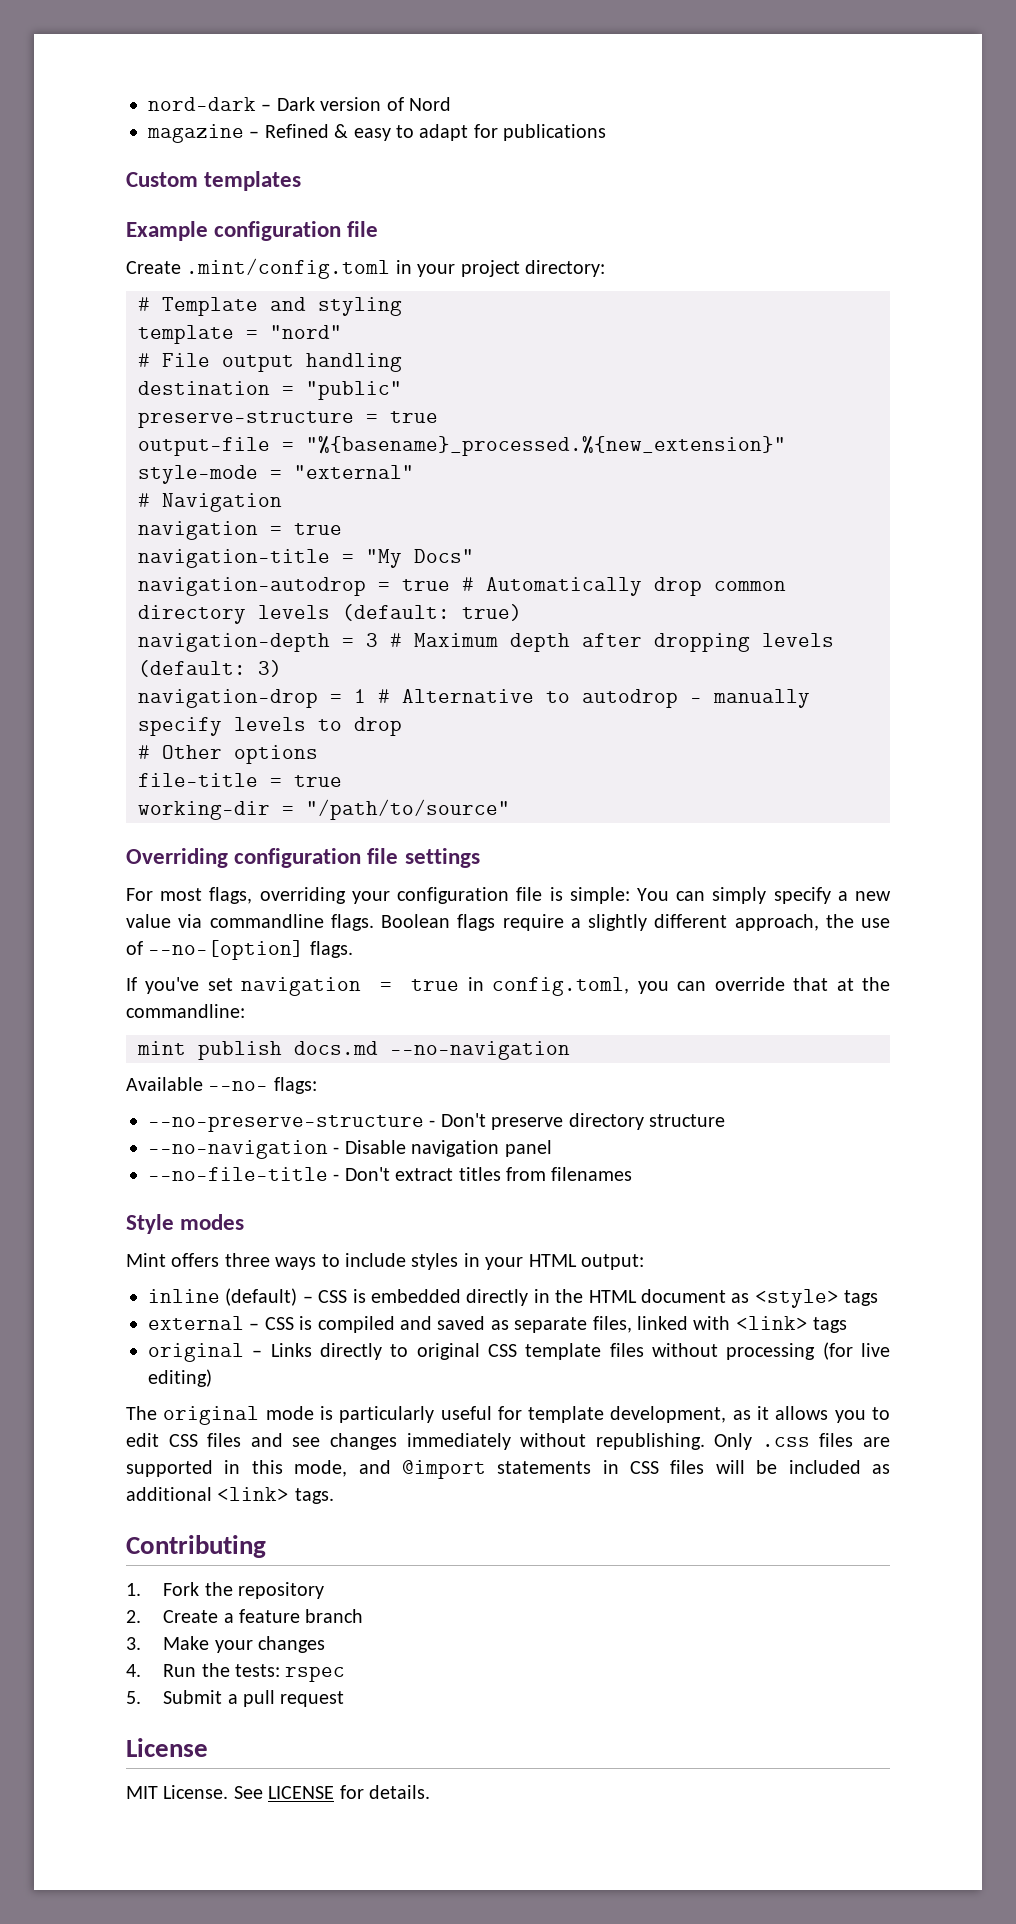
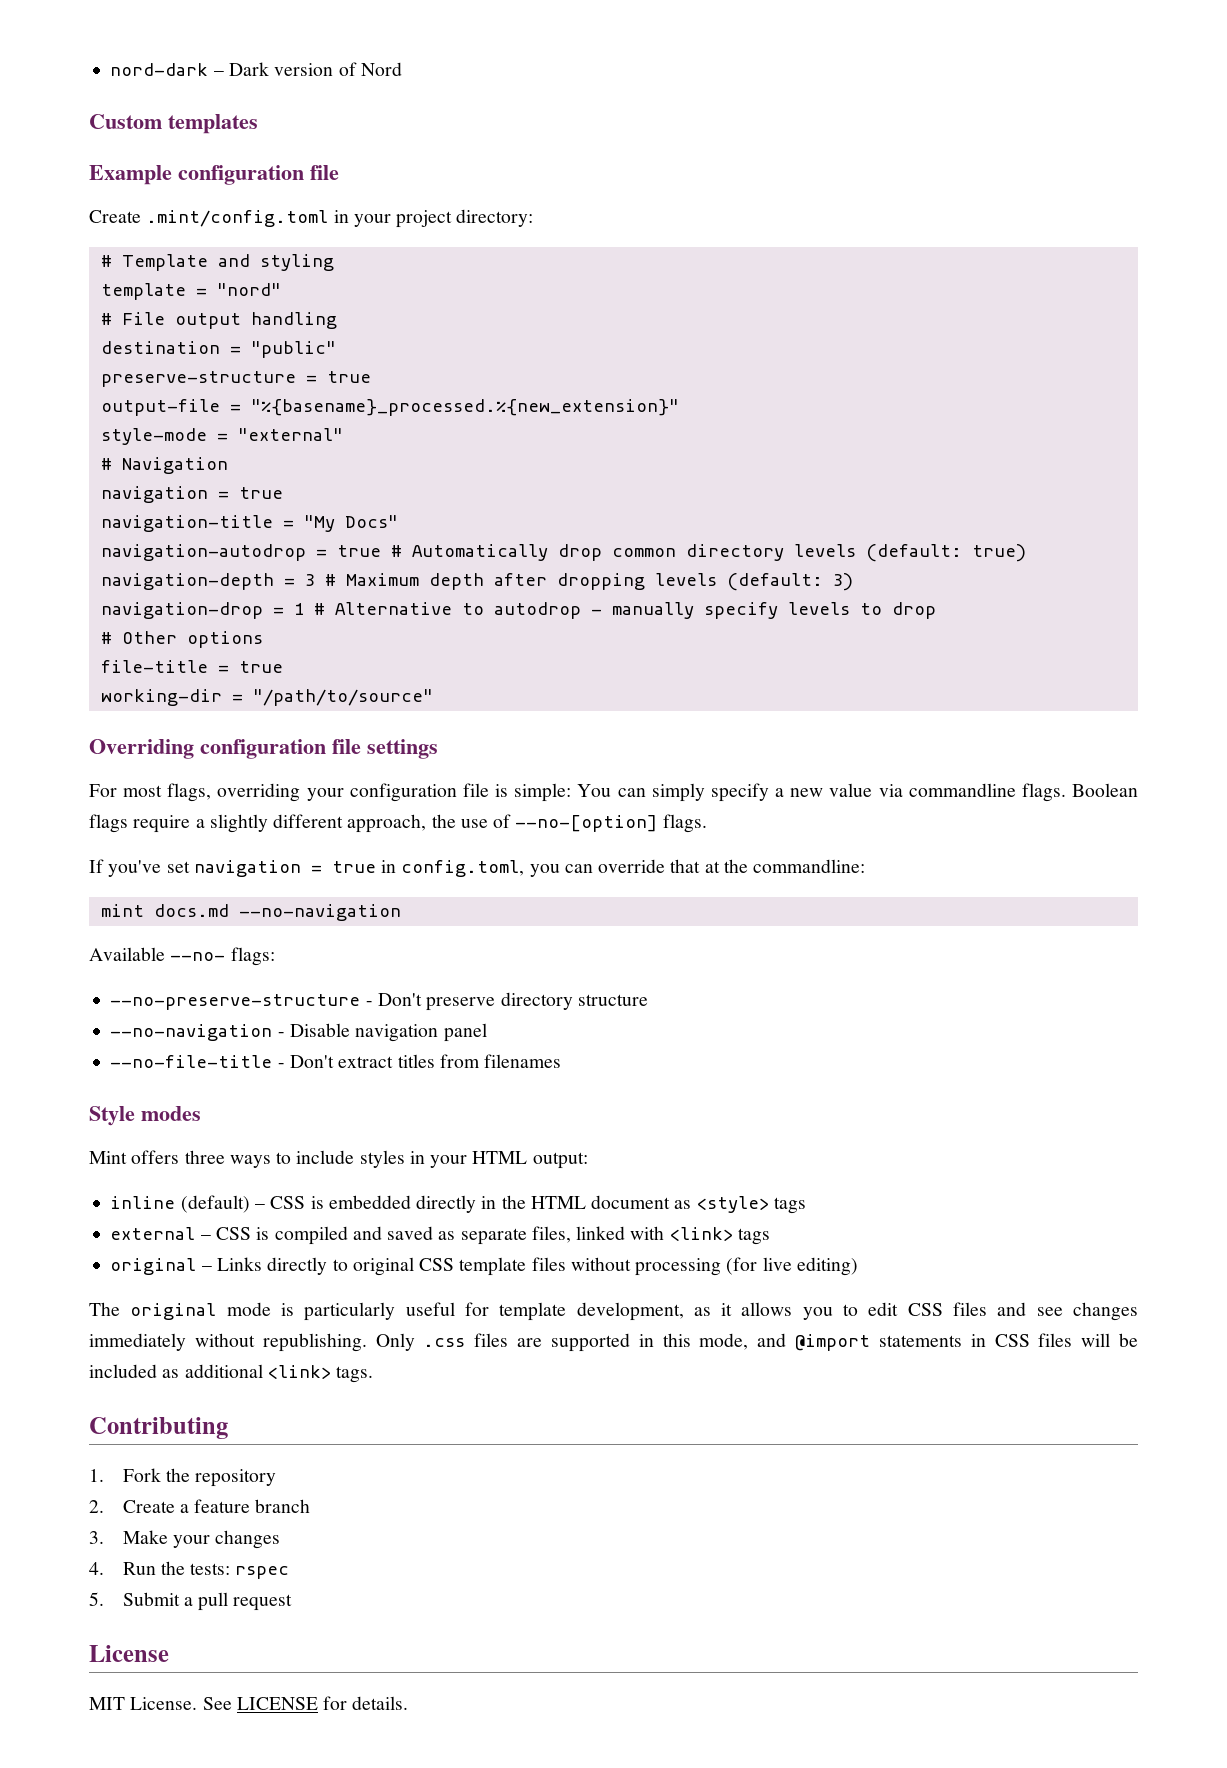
- magazine – Refined & easy to adapt for publications
- mint publish docs.md --no-navigation
+ mint docs.md --no-navigation

